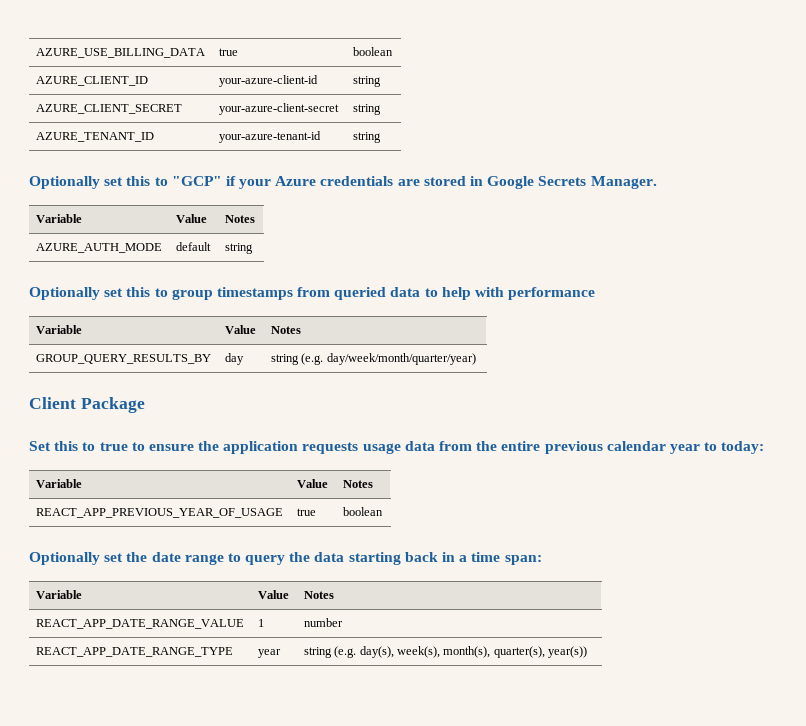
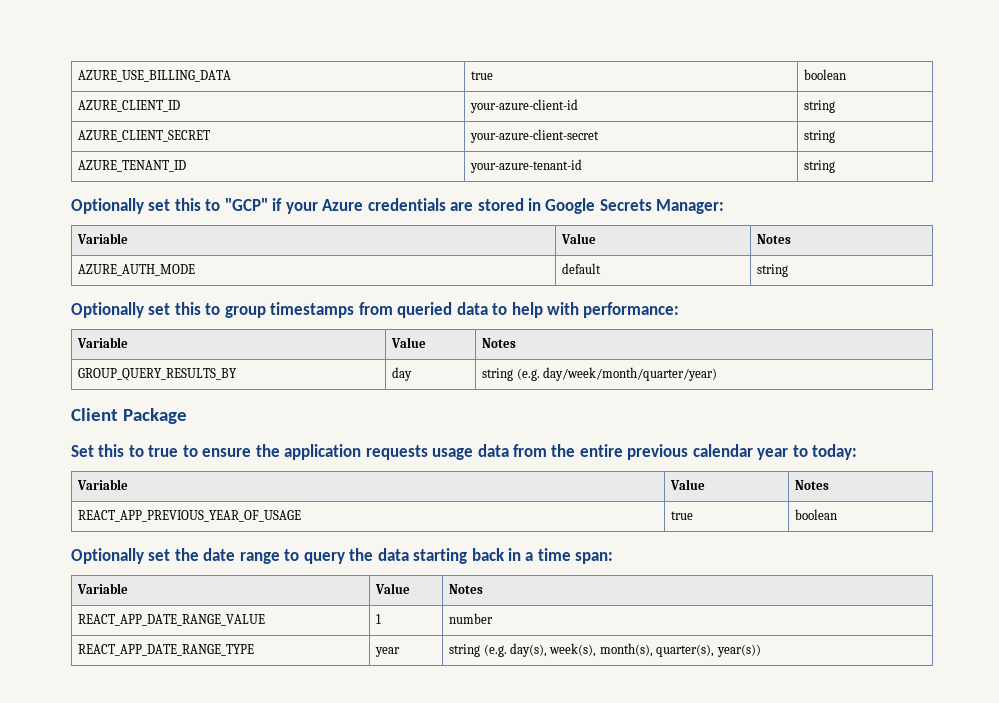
- Optionally set this to "GCP" if your Azure credentials are stored in Google Secrets Manager.
+ Optionally set this to "GCP" if your Azure credentials are stored in Google Secrets Manager:
- Optionally set this to group timestamps from queried data to help with performance
+ Optionally set this to group timestamps from queried data to help with performance:

